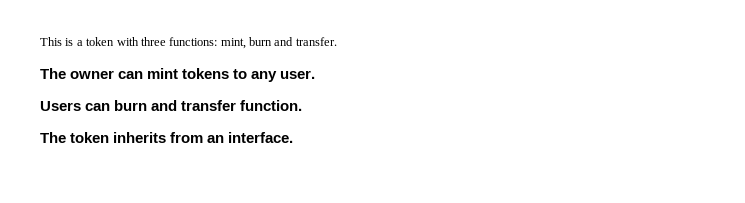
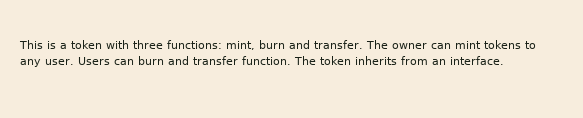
- This is a token with three functions: mint, burn and transfer.
- The owner can mint tokens to any user.
- Users can burn and transfer function.
- The token inherits from an interface.
+ This is a token with three functions: mint, burn and transfer. The owner can mint tokens to any user. Users can burn and transfer function. The token inherits from an interface.

